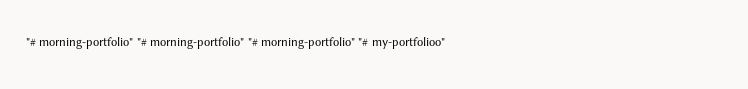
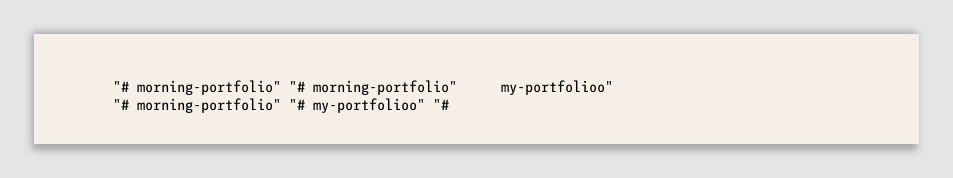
- "# morning-portfolio" "# morning-portfolio" "# morning-portfolio" "# my-portfolioo"
+ "# morning-portfolio" "# morning-portfolio" "# morning-portfolio" "# my-portfolioo" "# my-portfolioo"

